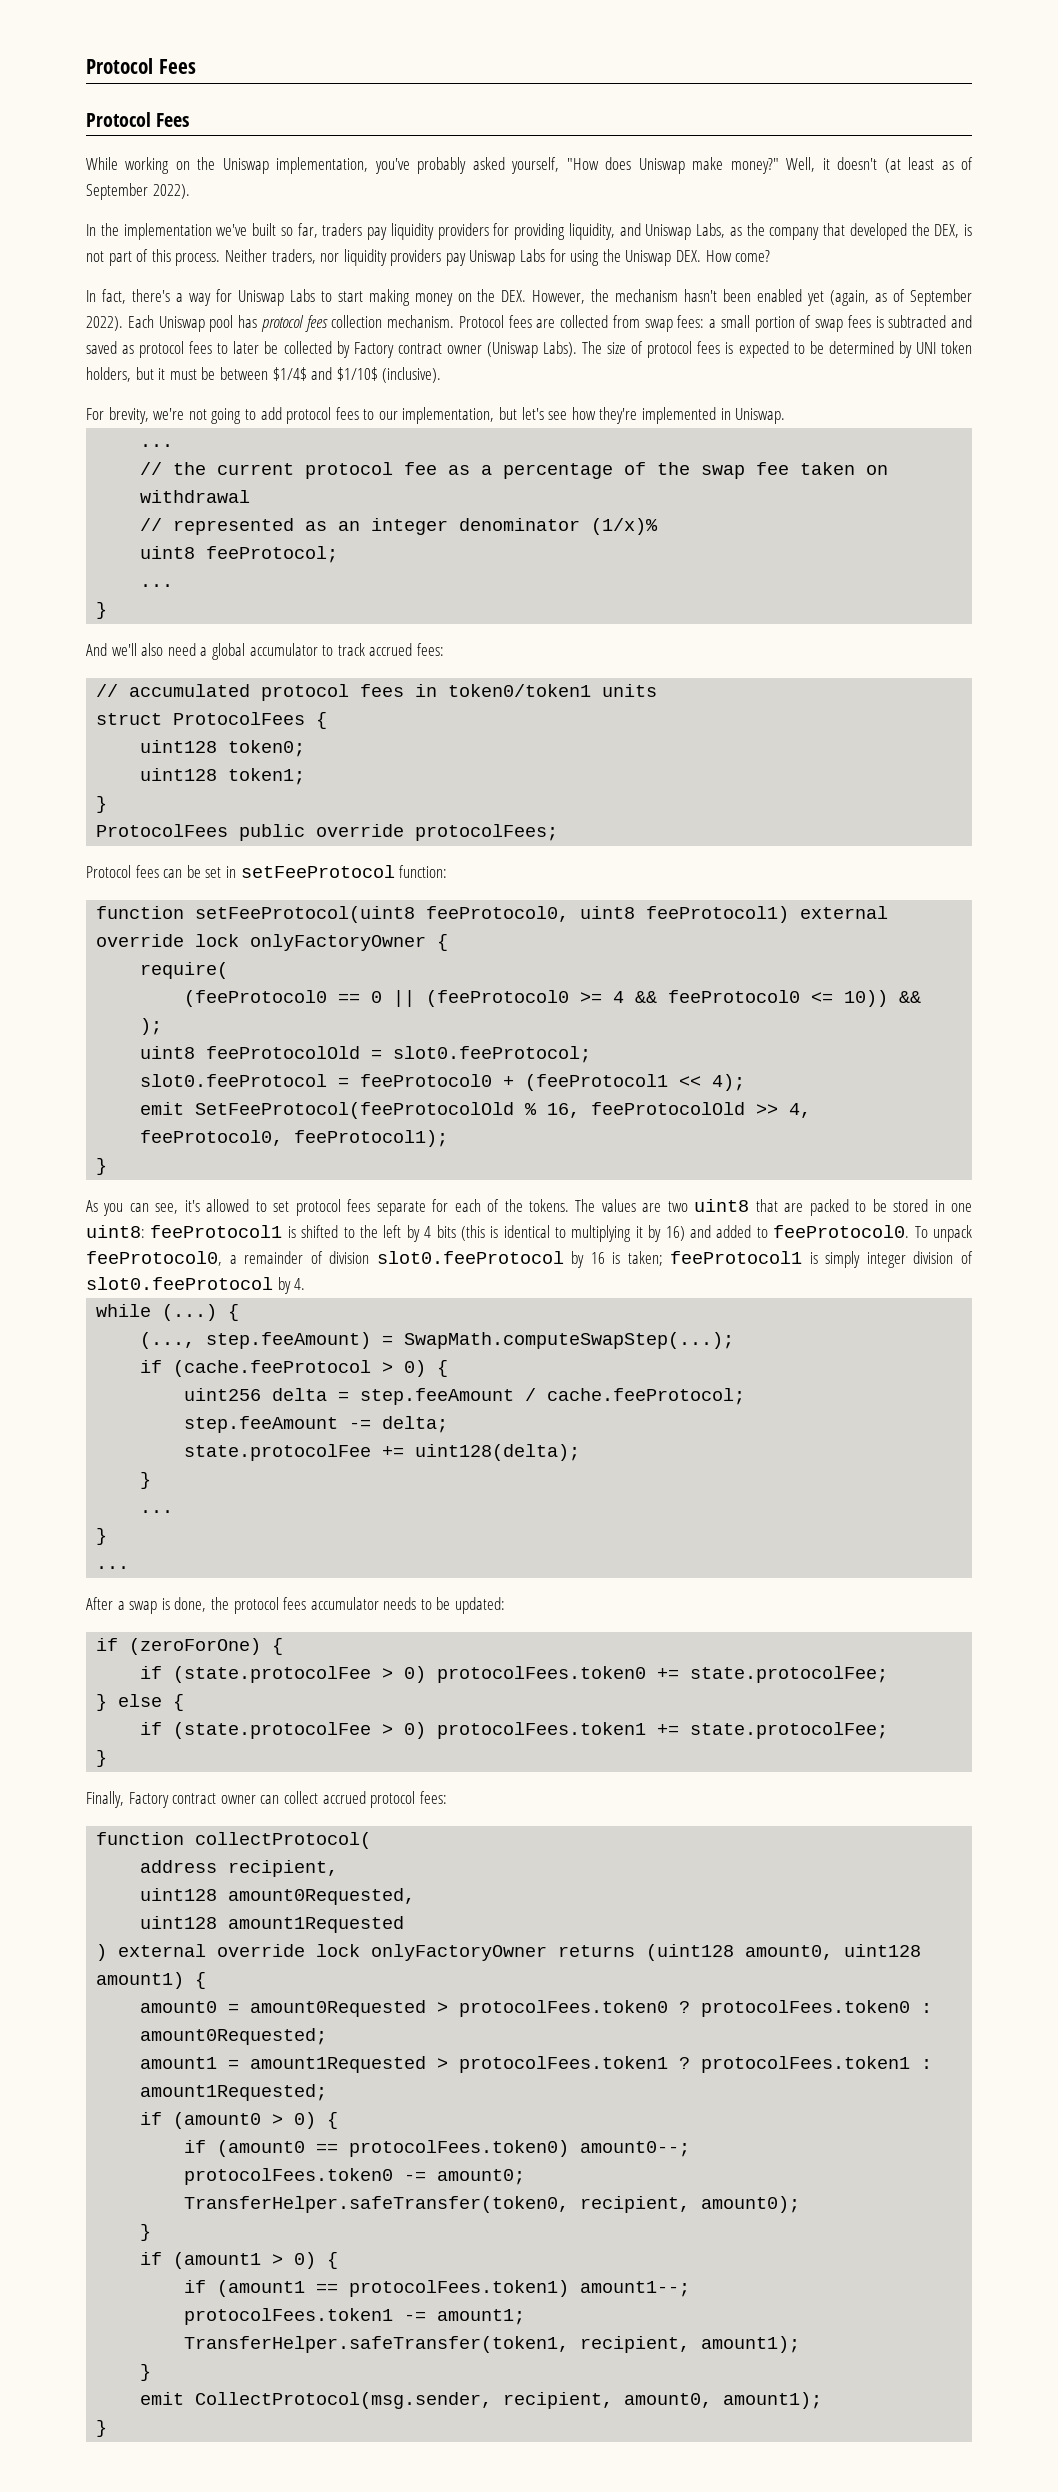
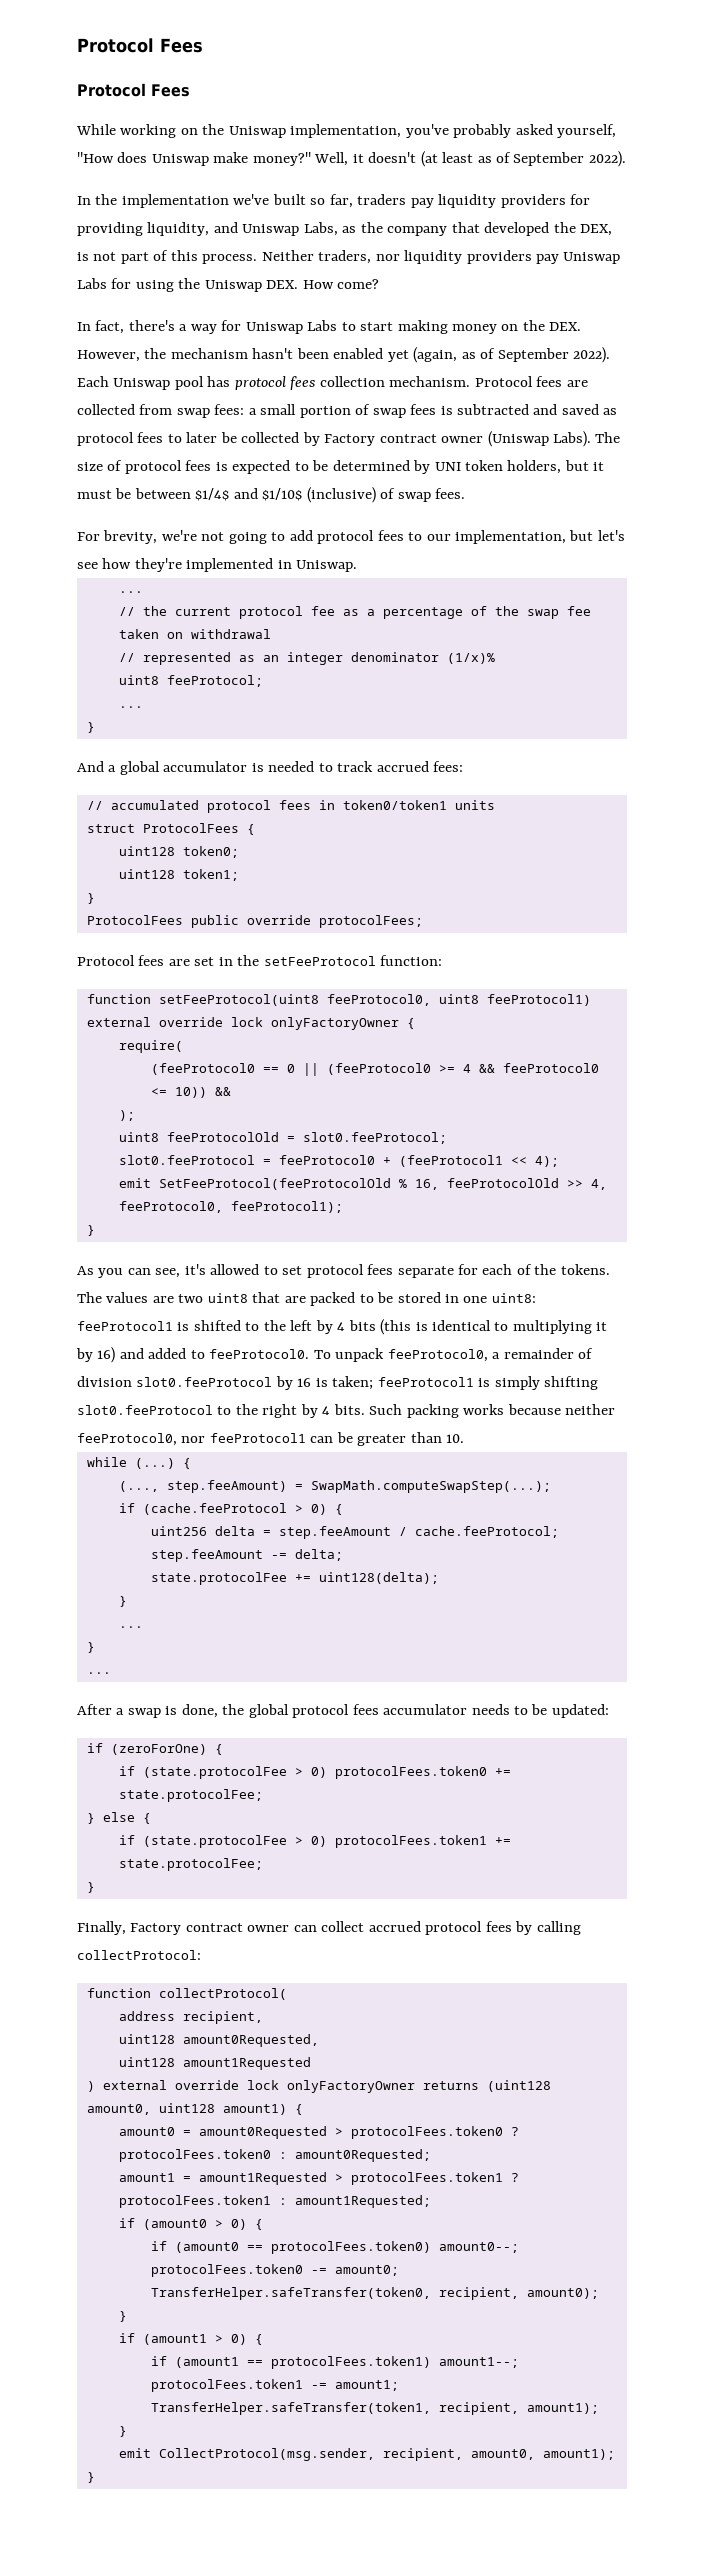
- The size of protocol fees is expected to be determined by UNI token holders, but it must be between $1/4$ and $1/10$ (inclusive).
+ The size of protocol fees is expected to be determined by UNI token holders, but it must be between $1/4$ and $1/10$ (inclusive) of swap fees.
- And we'll also need a global accumulator to track accrued fees:
+ And a global accumulator is needed to track accrued fees:
- Protocol fees can be set in setFeeProtocol function:
+ Protocol fees are set in the setFeeProtocol function:
- To unpack feeProtocol0, a remainder of division slot0.feeProtocol by 16 is taken; feeProtocol1 is simply integer division of slot0.feeProtocol by 4.
+ To unpack feeProtocol0, a remainder of division slot0.feeProtocol by 16 is taken; feeProtocol1 is simply shifting slot0.feeProtocol to the right by 4 bits. Such packing works because neither feeProtocol0, nor feeProtocol1 can be greater than 10.
- After a swap is done, the protocol fees accumulator needs to be updated:
+ After a swap is done, the global protocol fees accumulator needs to be updated:
- Finally, Factory contract owner can collect accrued protocol fees:
+ Finally, Factory contract owner can collect accrued protocol fees by calling collectProtocol:

